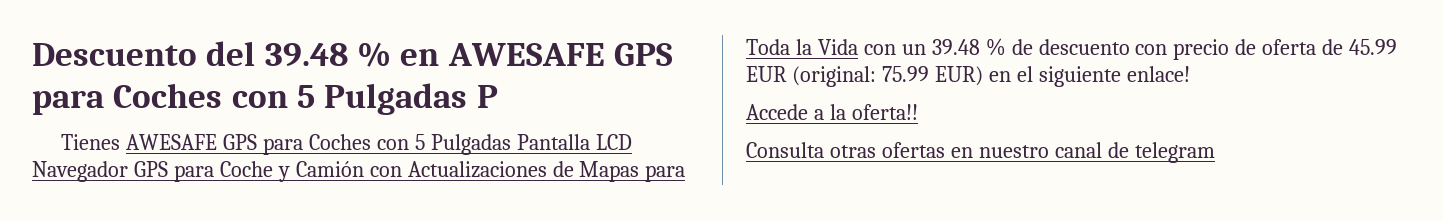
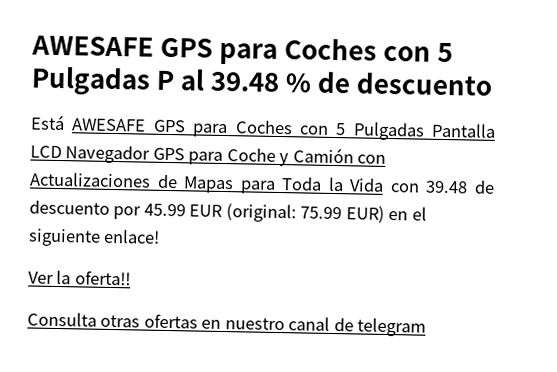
- Descuento del 39.48 % en AWESAFE GPS para Coches con 5 Pulgadas P
- Tienes AWESAFE GPS para Coches con 5 Pulgadas Pantalla LCD Navegador GPS para Coche y Camión con Actualizaciones de Mapas para Toda la Vida con un 39.48 % de descuento con precio de oferta de 45.99 EUR (original: 75.99 EUR) en el siguiente enlace!
+ AWESAFE GPS para Coches con 5 Pulgadas P al 39.48 % de descuento
+ Está AWESAFE GPS para Coches con 5 Pulgadas Pantalla LCD Navegador GPS para Coche y Camión con Actualizaciones de Mapas para Toda la Vida con 39.48 de descuento por 45.99 EUR (original: 75.99 EUR) en el siguiente enlace!
- Accede a la oferta!!
+ Ver la oferta!!

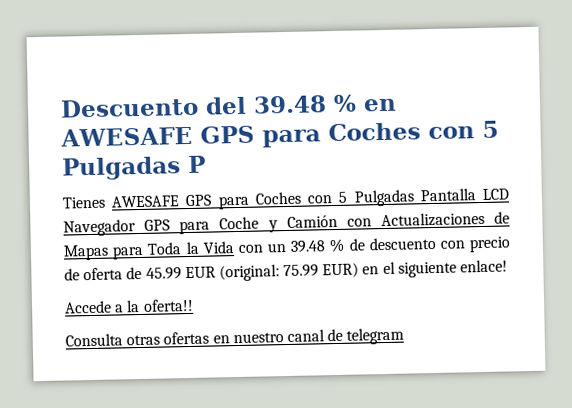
- AWESAFE GPS para Coches con 5 Pulgadas P al 39.48 % de descuento
- Está AWESAFE GPS para Coches con 5 Pulgadas Pantalla LCD Navegador GPS para Coche y Camión con Actualizaciones de Mapas para Toda la Vida con 39.48 de descuento por 45.99 EUR (original: 75.99 EUR) en el siguiente enlace!
+ Descuento del 39.48 % en AWESAFE GPS para Coches con 5 Pulgadas P
+ Tienes AWESAFE GPS para Coches con 5 Pulgadas Pantalla LCD Navegador GPS para Coche y Camión con Actualizaciones de Mapas para Toda la Vida con un 39.48 % de descuento con precio de oferta de 45.99 EUR (original: 75.99 EUR) en el siguiente enlace!
- Ver la oferta!!
+ Accede a la oferta!!

